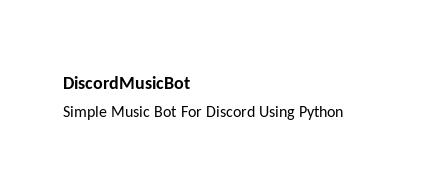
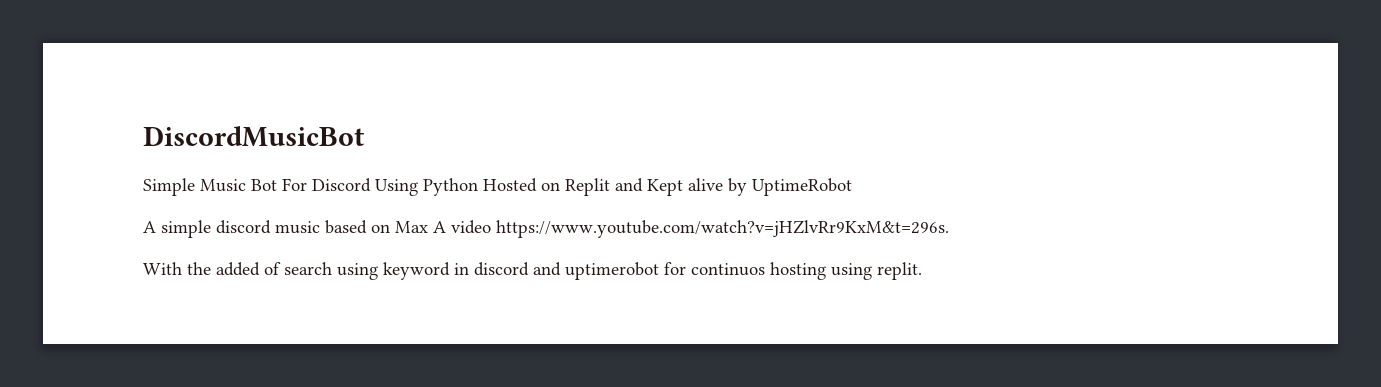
- Simple Music Bot For Discord Using Python
+ Simple Music Bot For Discord Using Python Hosted on Replit and Kept alive by UptimeRobot
+ A simple discord music based on Max A video https://www.youtube.com/watch?v=jHZlvRr9KxM&t=296s.
+ With the added of search using keyword in discord and uptimerobot for continuos hosting using replit.

